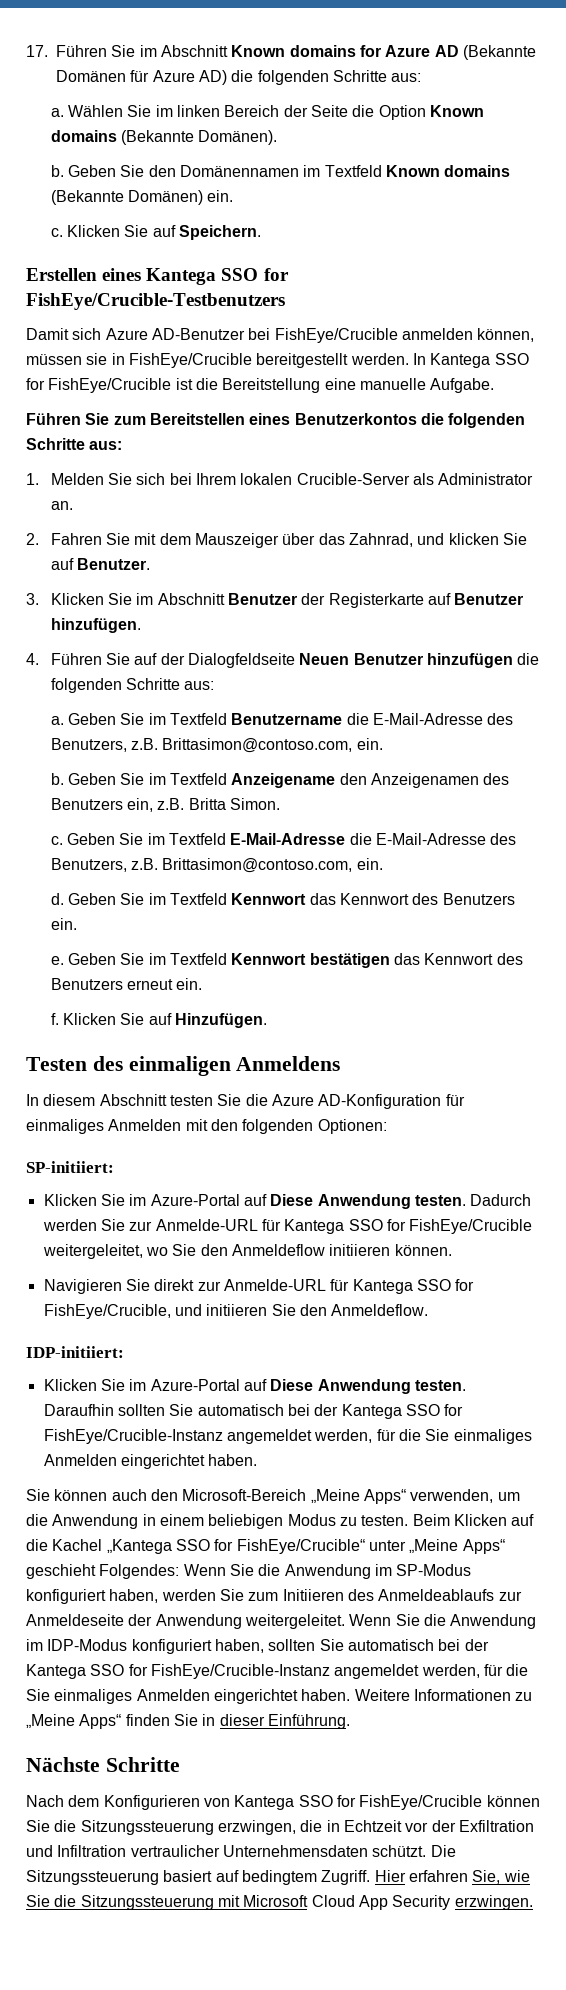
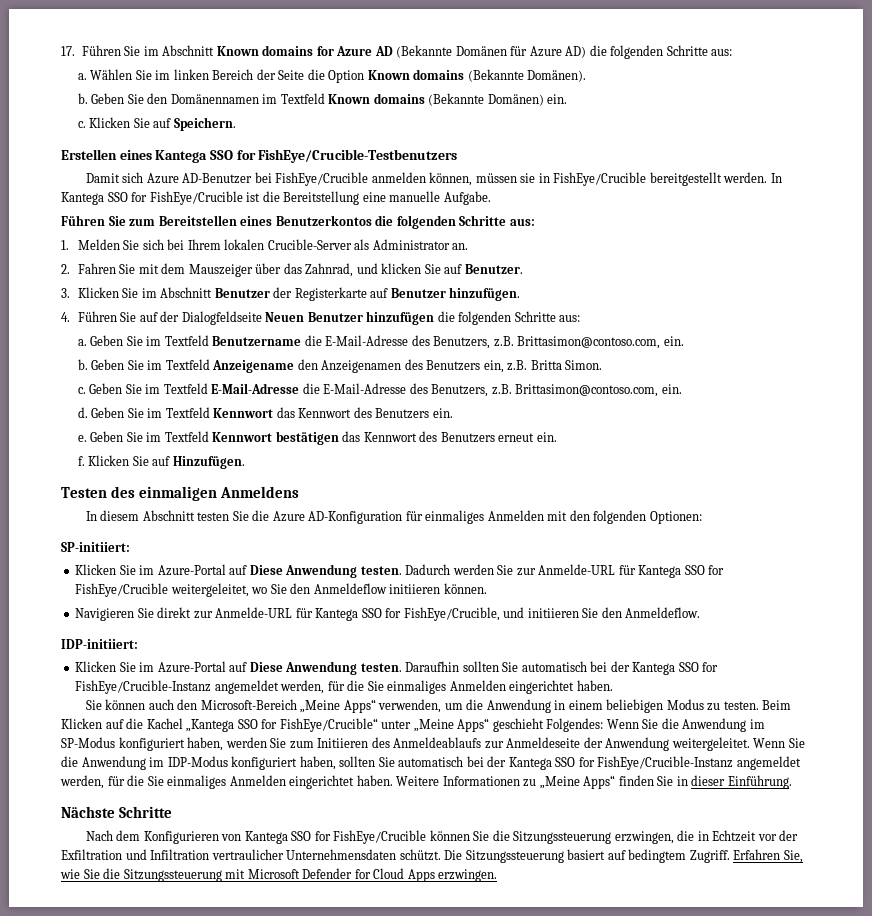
- Hier erfahren Sie, wie Sie die Sitzungssteuerung mit Microsoft Cloud App Security erzwingen.
+ Erfahren Sie, wie Sie die Sitzungssteuerung mit Microsoft Defender for Cloud Apps erzwingen.

